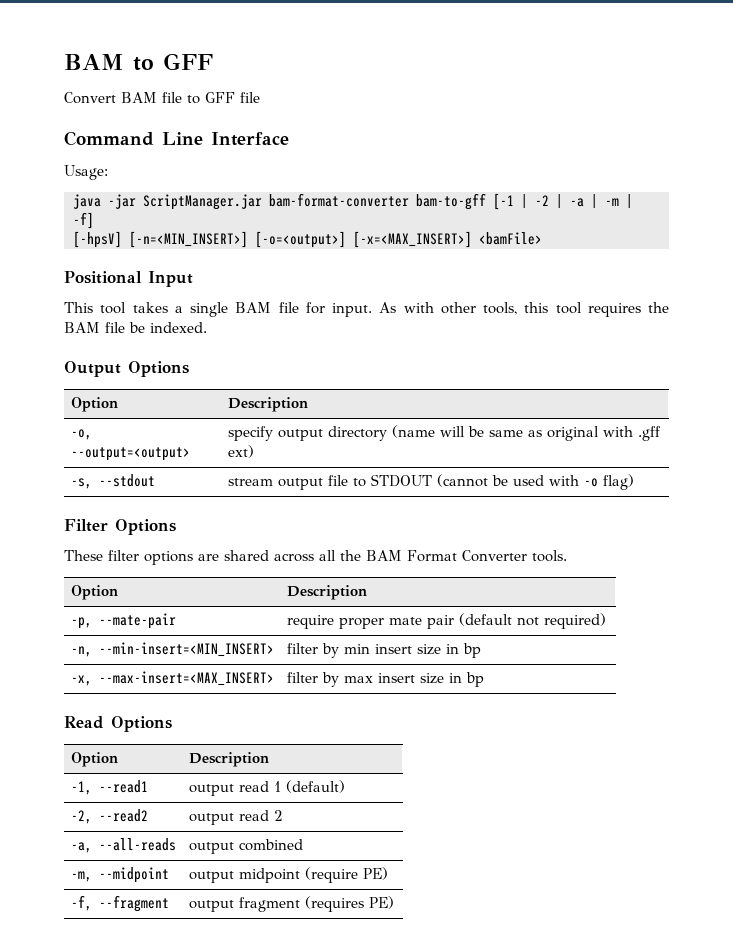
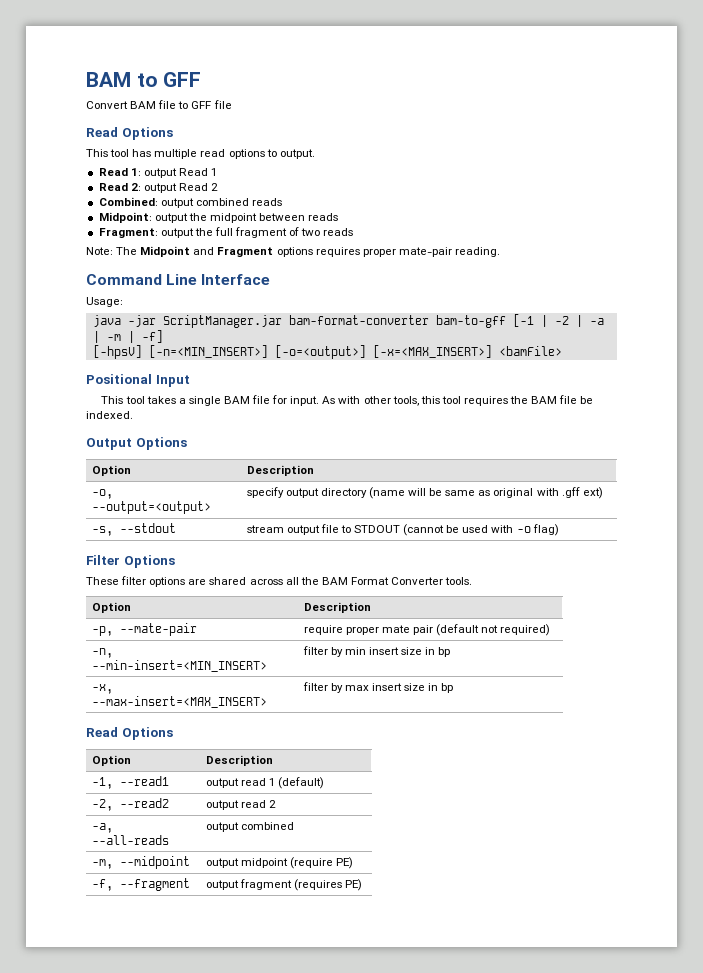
  Convert BAM file to GFF file
+ Read Options
+ This tool has multiple read options to output.
+ Read 1: output Read 1
+ Read 2: output Read 2
+ Combined: output combined reads
+ Midpoint: output the midpoint between reads
+ Fragment: output the full fragment of two reads
+ Note: The Midpoint and Fragment options requires proper mate-pair reading.

